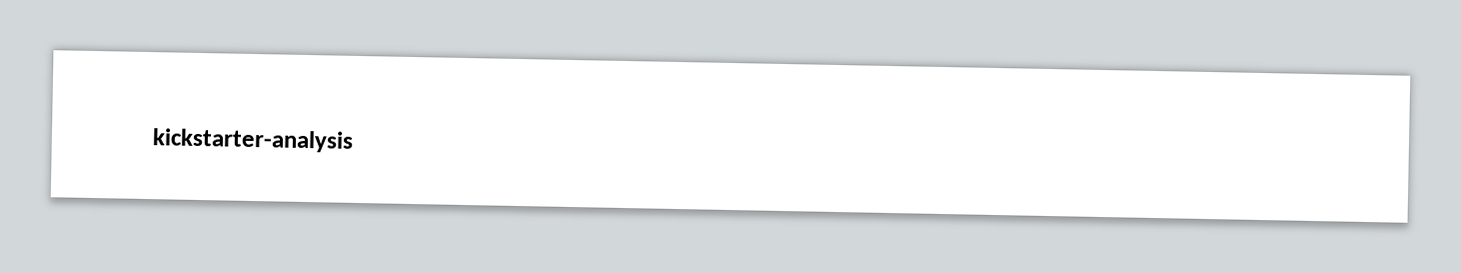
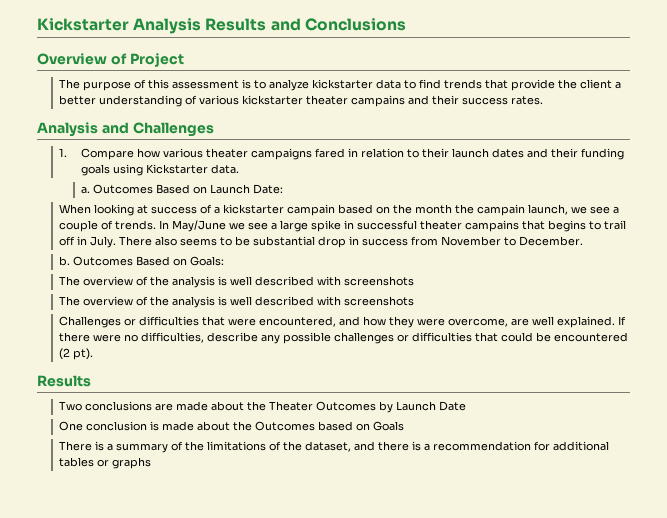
- kickstarter-analysis
+ Kickstarter Analysis Results and Conclusions
+ Overview of Project
+ The purpose of this assessment is to analyze kickstarter data to find trends that provide the client a better understanding of various kickstarter theater campains and their success rates.
+ Analysis and Challenges
+ 1. Compare how various theater campaigns fared in relation to their launch dates and their funding goals using Kickstarter data.
+ a. Outcomes Based on Launch Date:
+ When looking at success of a kickstarter campain based on the month the campain launch, we see a couple of trends. In May/June we see a large spike in successful theater campains that begins to trail off in July. There also seems to be substantial drop in success from November to December.
+ b. Outcomes Based on Goals:
+ The overview of the analysis is well described with screenshots
+ The overview of the analysis is well described with screenshots
+ Challenges or difficulties that were encountered, and how they were overcome, are well explained. If there were no difficulties, describe any possible challenges or difficulties that could be encountered (2 pt).
+ Results
+ Two conclusions are made about the Theater Outcomes by Launch Date
+ One conclusion is made about the Outcomes based on Goals
+ There is a summary of the limitations of the dataset, and there is a recommendation for additional tables or graphs

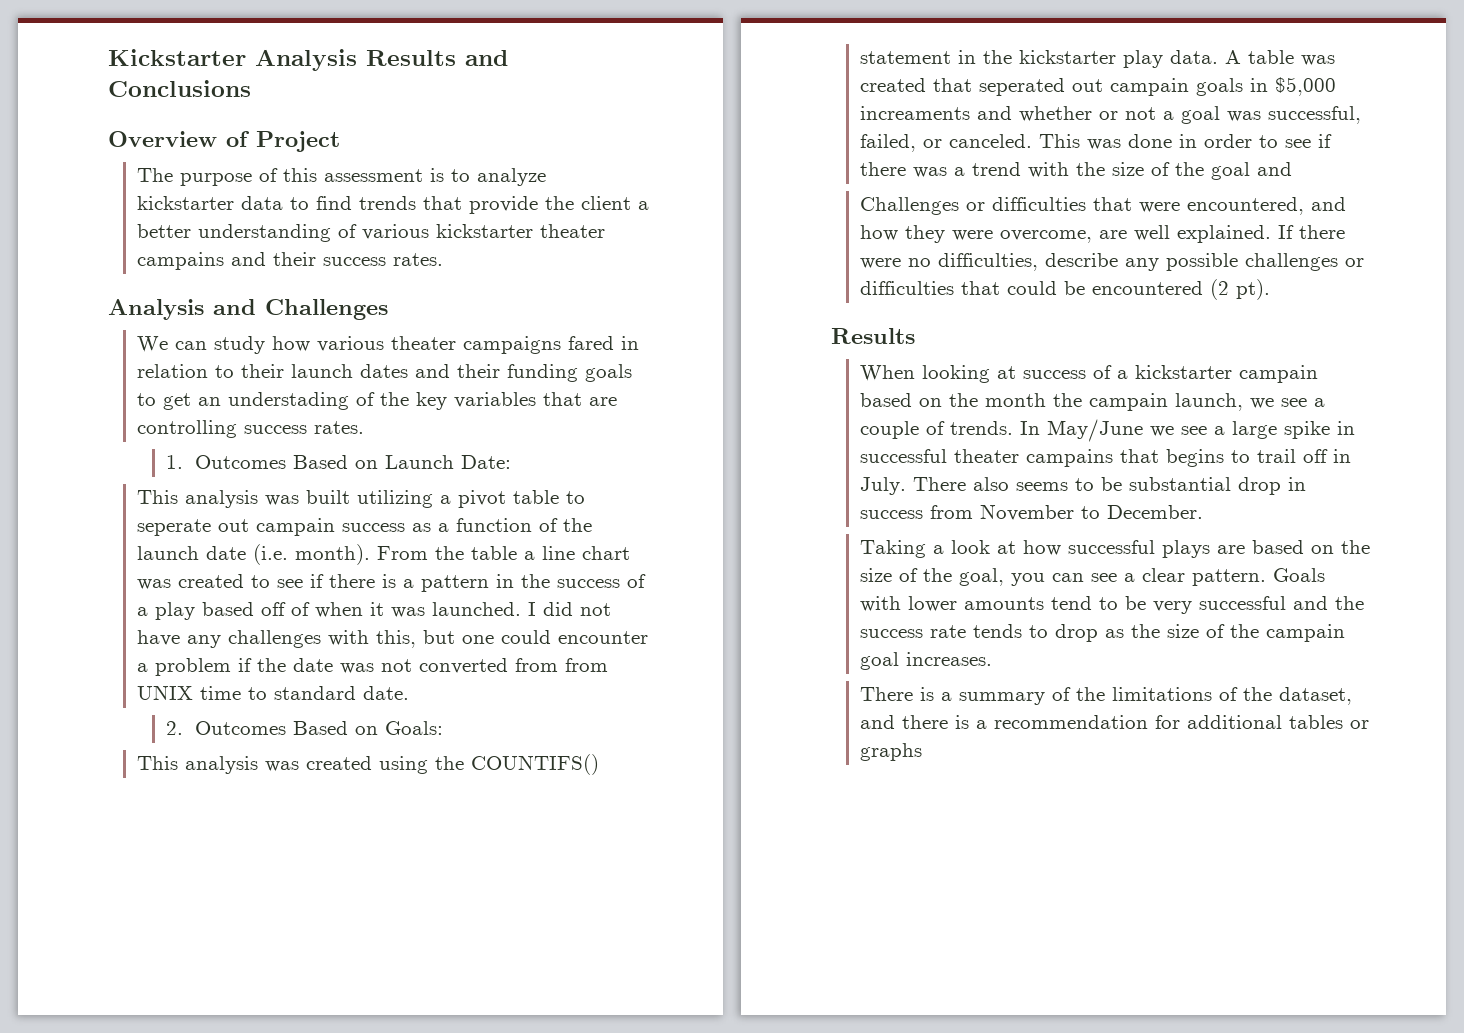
- 1. Compare how various theater campaigns fared in relation to their launch dates and their funding goals using Kickstarter data.
- a. Outcomes Based on Launch Date:
+ We can study how various theater campaigns fared in relation to their launch dates and their funding goals to get an understading of the key variables that are controlling success rates.
+ 1. Outcomes Based on Launch Date:
+ This analysis was built utilizing a pivot table to seperate out campain success as a function of the launch date (i.e. month). From the table a line chart was created to see if there is a pattern in the success of a play based off of when it was launched. I did not have any challenges with this, but one could encounter a problem if the date was not converted from from UNIX time to standard date.
+ 2. Outcomes Based on Goals:
+ This analysis was created using the COUNTIFS() statement in the kickstarter play data. A table was created that seperated out campain goals in $5,000 increaments and whether or not a goal was successful, failed, or canceled. This was done in order to see if there was a trend with the size of the goal and
+ Challenges or difficulties that were encountered, and how they were overcome, are well explained. If there were no difficulties, describe any possible challenges or difficulties that could be encountered (2 pt).
+ Results
- b. Outcomes Based on Goals:
- The overview of the analysis is well described with screenshots
- The overview of the analysis is well described with screenshots
- Challenges or difficulties that were encountered, and how they were overcome, are well explained. If there were no difficulties, describe any possible challenges or difficulties that could be encountered (2 pt).
- Results
- Two conclusions are made about the Theater Outcomes by Launch Date
- One conclusion is made about the Outcomes based on Goals
+ Taking a look at how successful plays are based on the size of the goal, you can see a clear pattern. Goals with lower amounts tend to be very successful and the success rate tends to drop as the size of the campain goal increases.

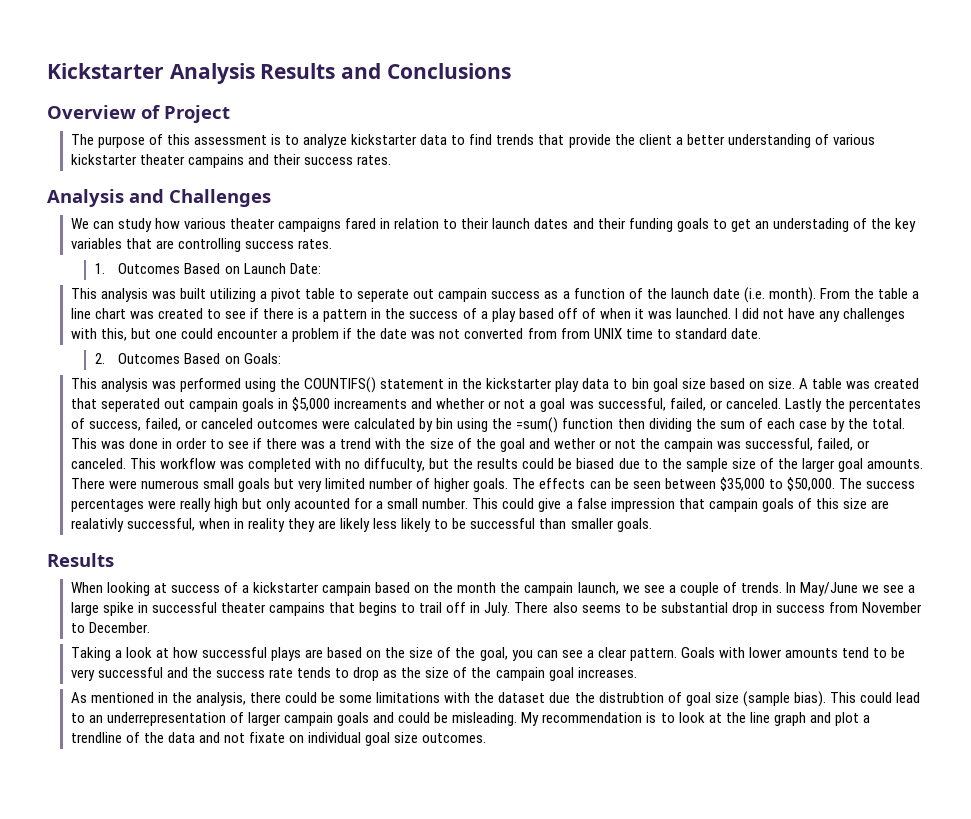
- This analysis was created using the COUNTIFS() statement in the kickstarter play data.
+ This analysis was performed using the COUNTIFS() statement in the kickstarter play data to bin goal size based on size.
+ Lastly the percentates of success, failed, or canceled outcomes were calculated by bin using the =sum() function then dividing the sum of each case by the total.
- This was done in order to see if there was a trend with the size of the goal and
- Challenges or difficulties that were encountered, and how they were overcome, are well explained. If there were no difficulties, describe any possible challenges or difficulties that could be encountered (2 pt).
+ This was done in order to see if there was a trend with the size of the goal and wether or not the campain was successful, failed, or canceled. This workflow was completed with no diffuculty, but the results could be biased due to the sample size of the larger goal amounts. There were numerous small goals but very limited number of higher goals. The effects can be seen between $35,000 to $50,000. The success percentages were really high but only acounted for a small number. This could give a false impression that campain goals of this size are realativly successful, when in reality they are likely less likely to be successful than smaller goals.
- There is a summary of the limitations of the dataset, and there is a recommendation for additional tables or graphs
+ As mentioned in the analysis, there could be some limitations with the dataset due the distrubtion of goal size (sample bias). This could lead to an underrepresentation of larger campain goals and could be misleading. My recommendation is to look at the line graph and plot a trendline of the data and not fixate on individual goal size outcomes.

